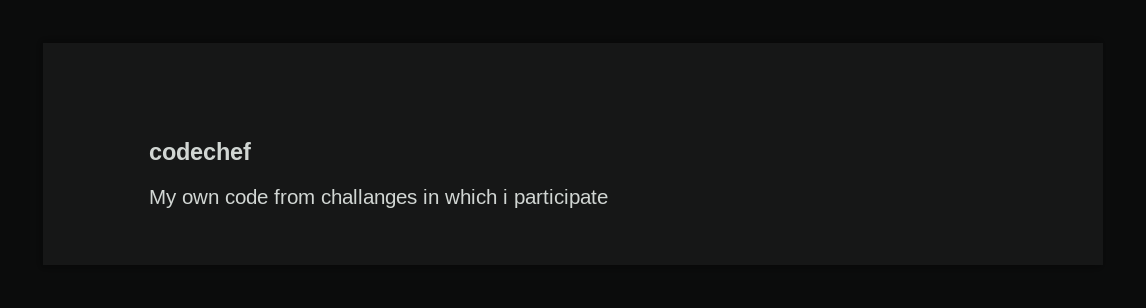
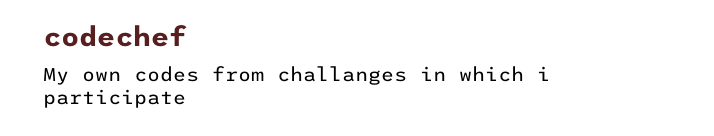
- My own code from challanges in which i participate
+ My own codes from challanges in which i participate

